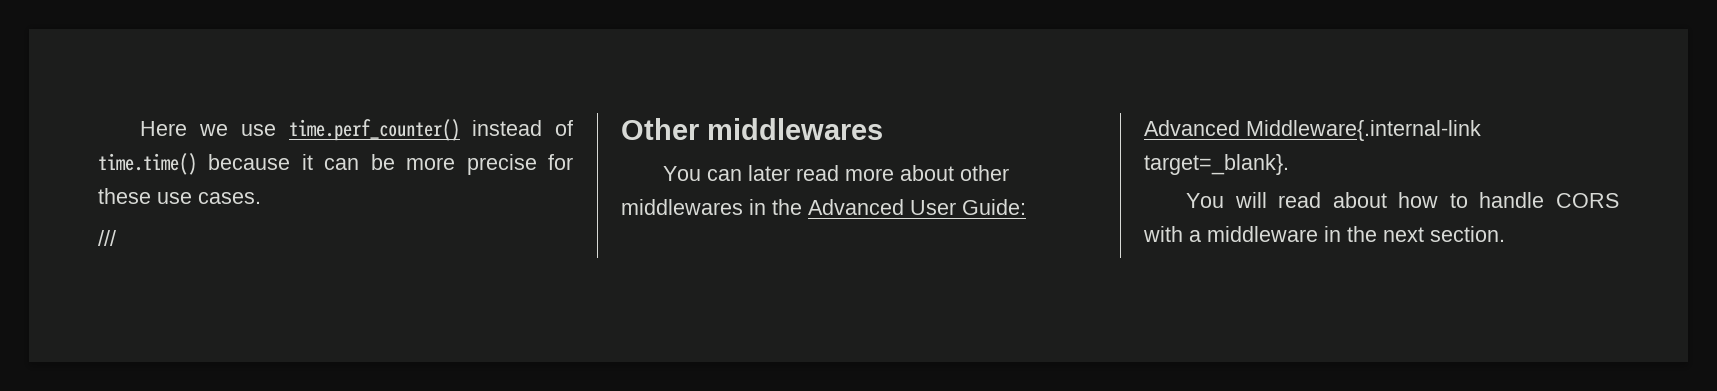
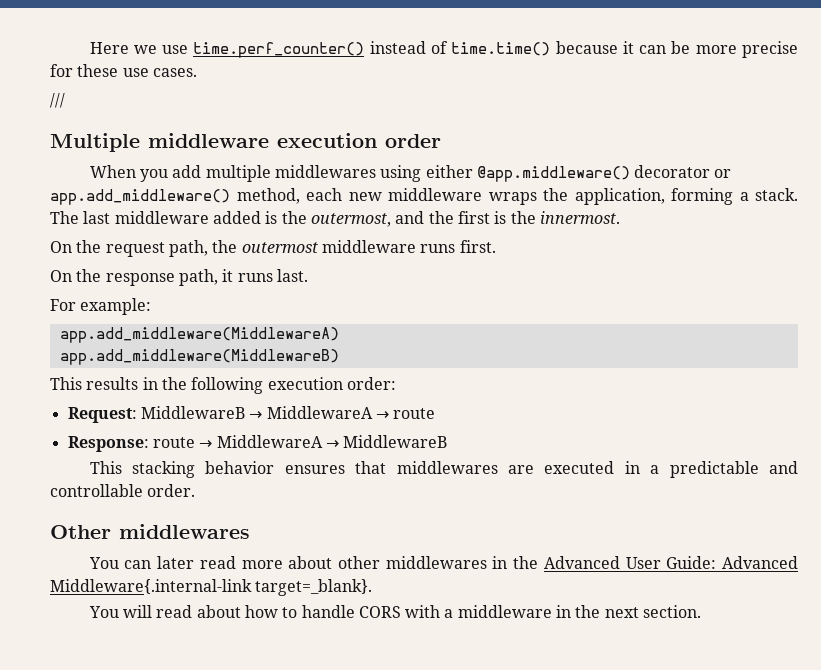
+ Multiple middleware execution order
+ When you add multiple middlewares using either @app.middleware() decorator or app.add_middleware() method, each new middleware wraps the application, forming a stack. The last middleware added is the outermost, and the first is the innermost.
+ On the request path, the outermost middleware runs first.
+ On the response path, it runs last.
+ For example:
+ app.add_middleware(MiddlewareA)
+ app.add_middleware(MiddlewareB)
+ This results in the following execution order:
+ Request: MiddlewareB → MiddlewareA → route
+ Response: route → MiddlewareA → MiddlewareB
+ This stacking behavior ensures that middlewares are executed in a predictable and controllable order.

